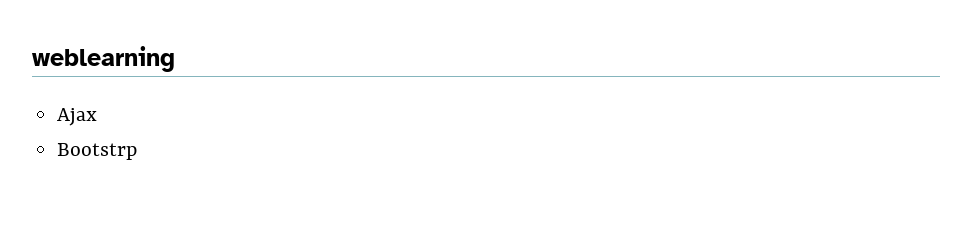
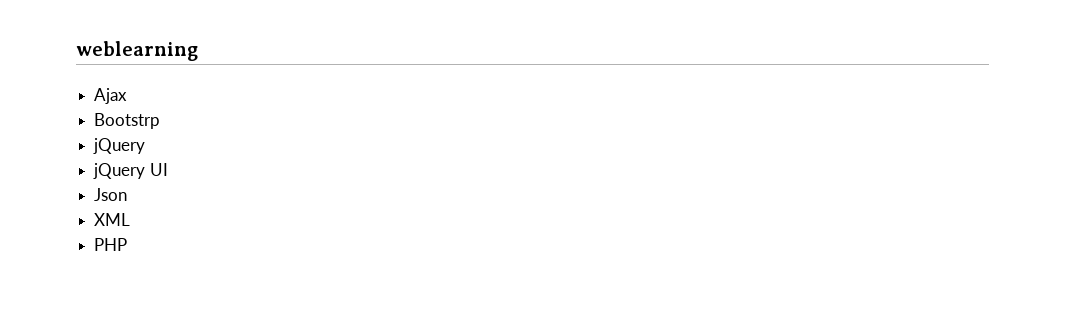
  Bootstrp
+ jQuery
+ jQuery UI
+ Json
+ XML
+ PHP

